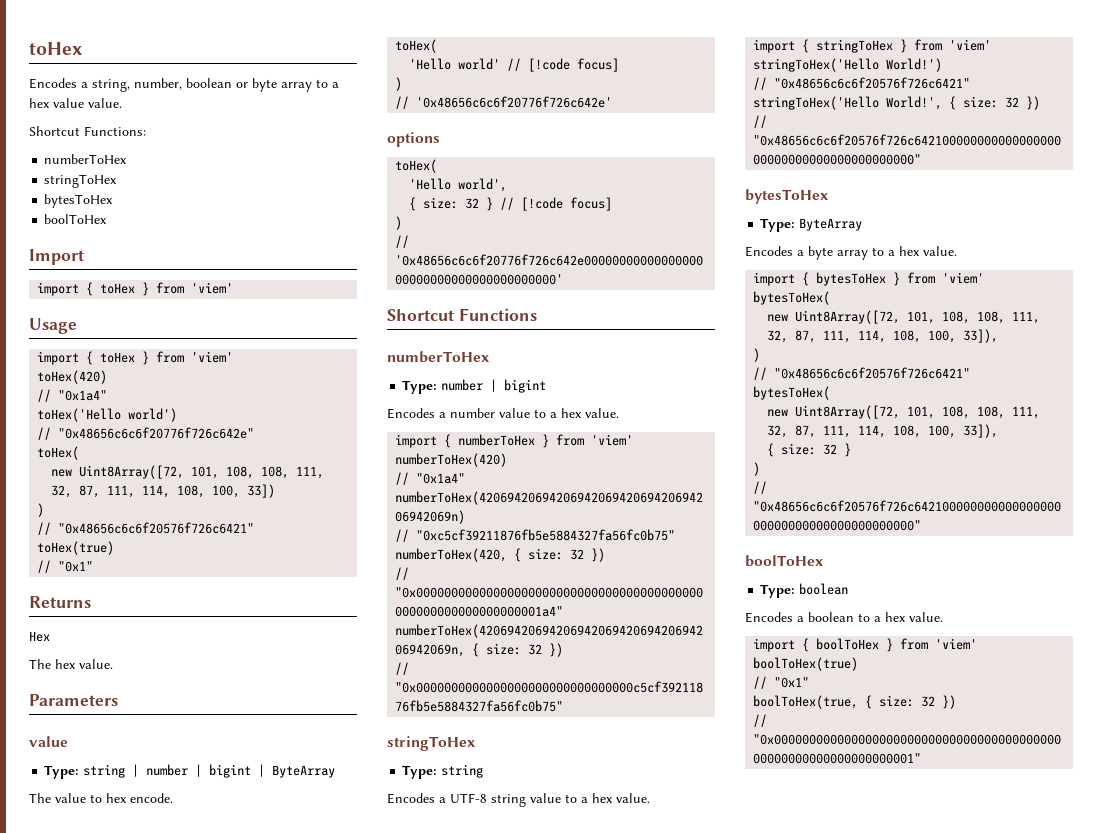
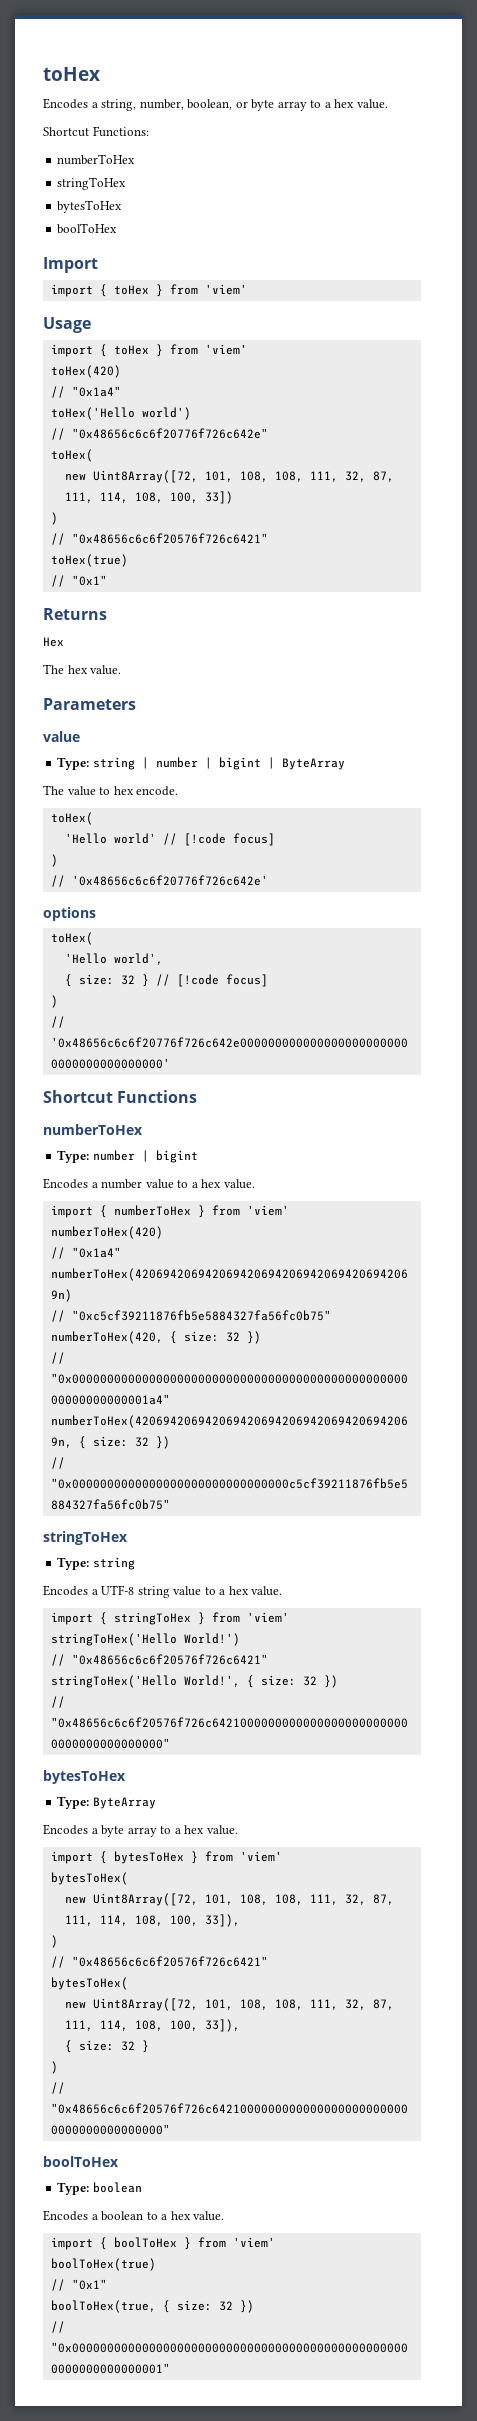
- Encodes a string, number, boolean or byte array to a hex value value.
+ Encodes a string, number, boolean, or byte array to a hex value.

